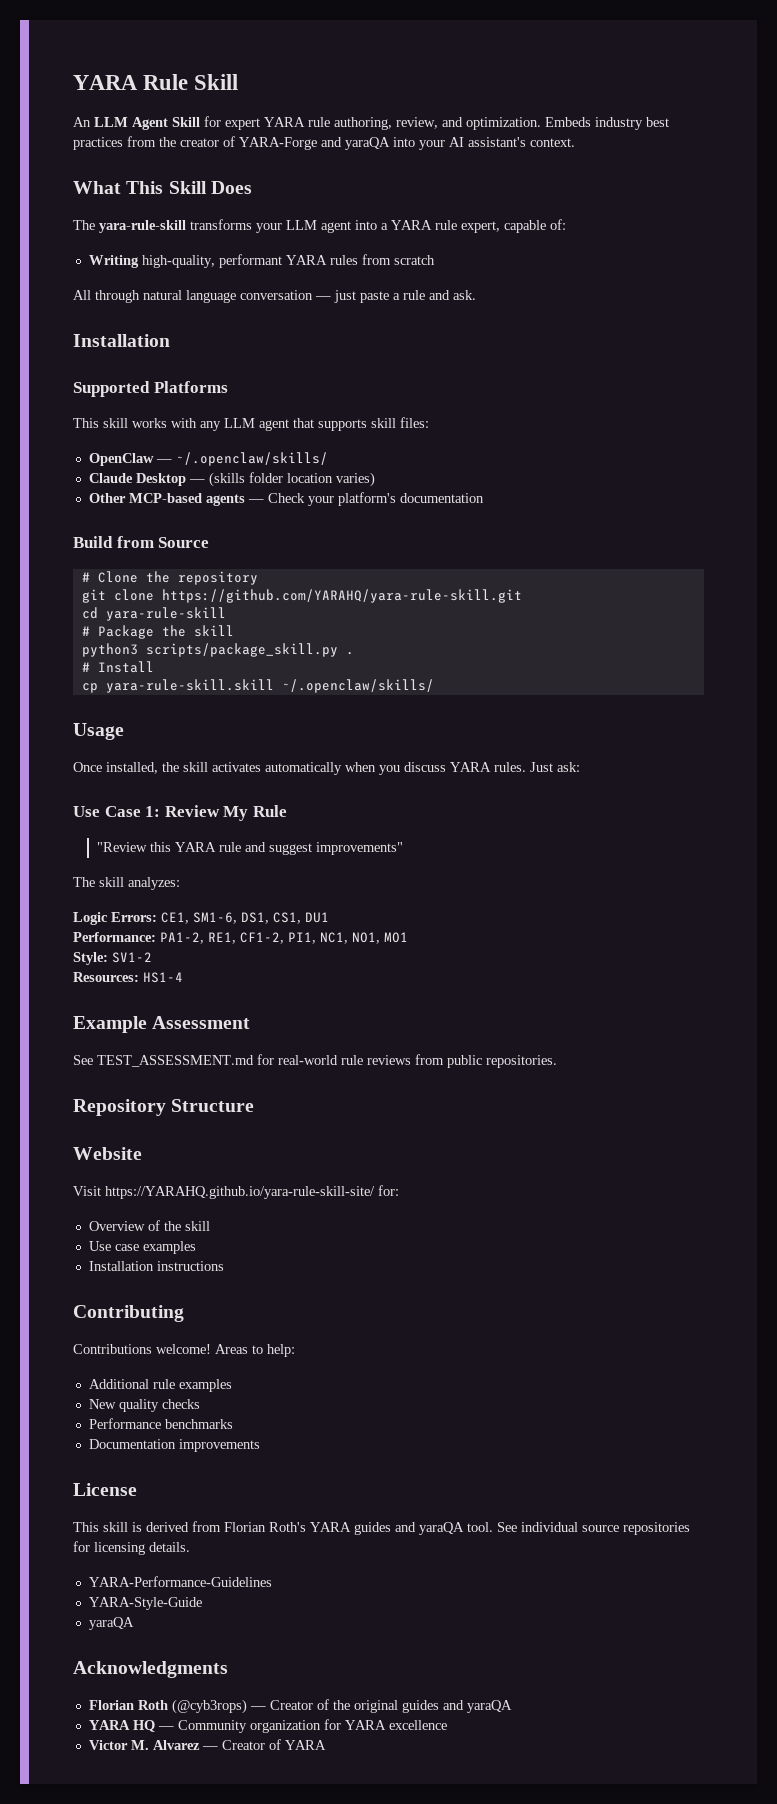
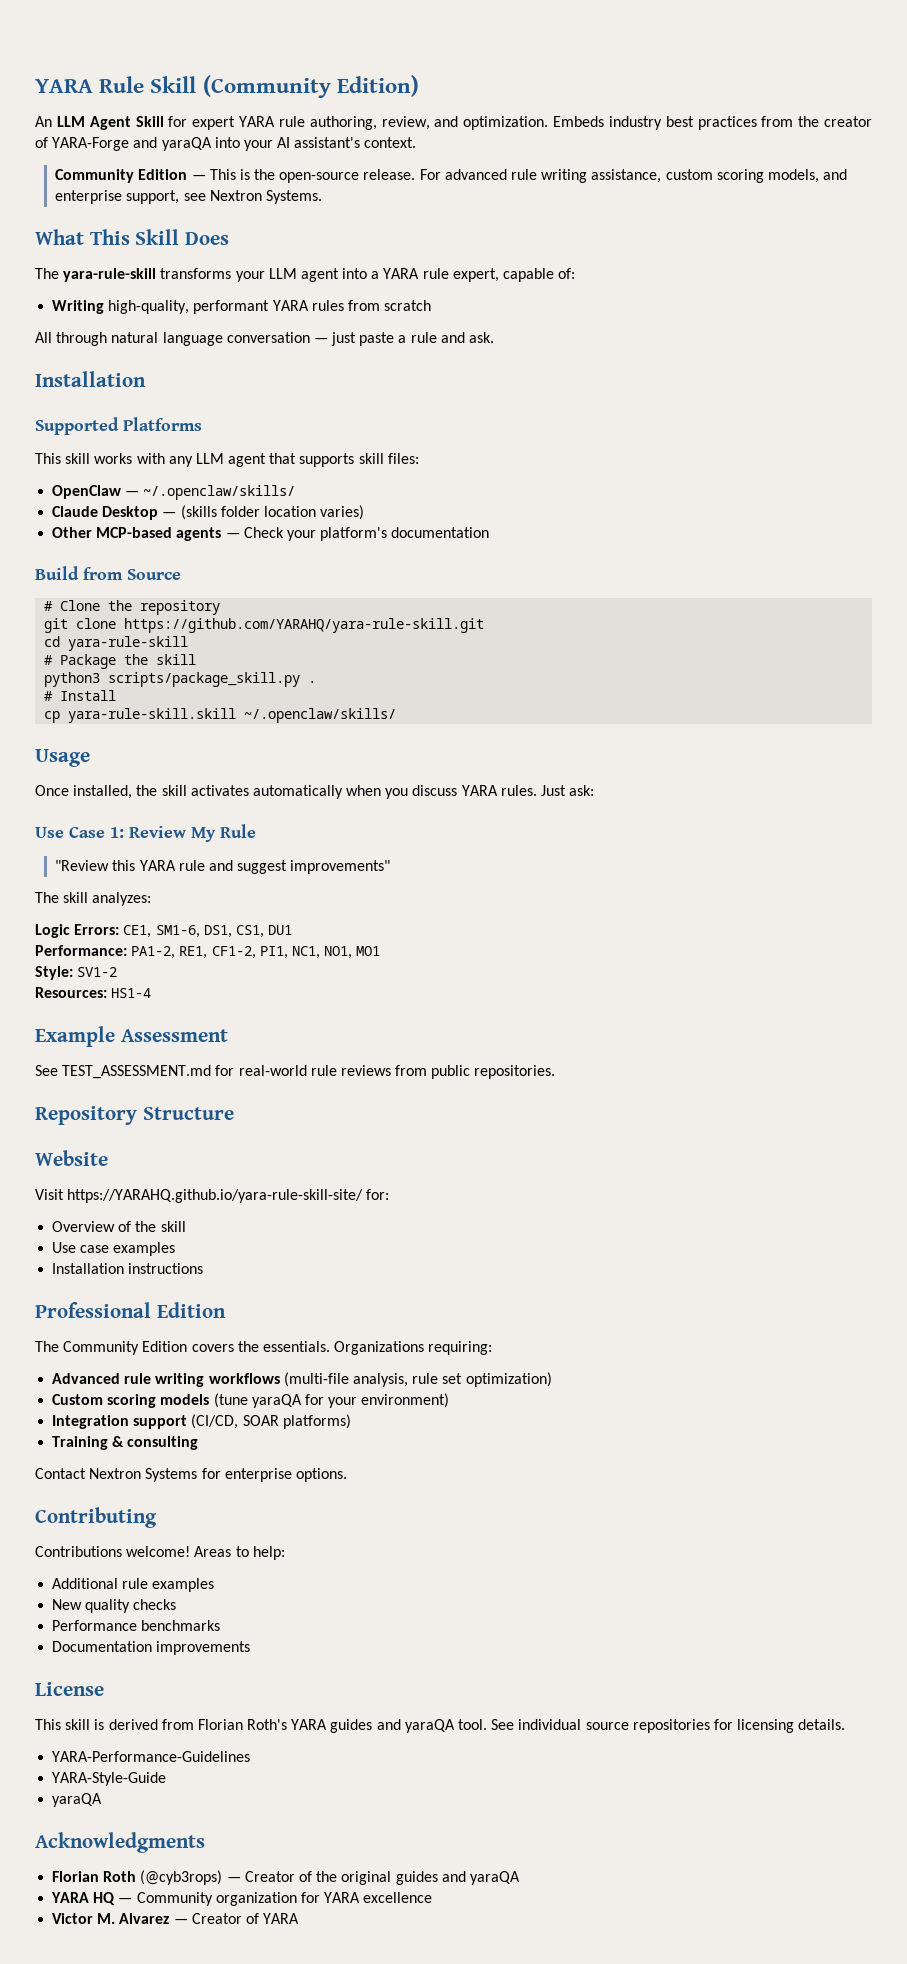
- YARA Rule Skill
+ YARA Rule Skill (Community Edition)
+ Community Edition — This is the open-source release. For advanced rule writing assistance, custom scoring models, and enterprise support, see Nextron Systems.
+ Professional Edition
+ The Community Edition covers the essentials. Organizations requiring:
+ Advanced rule writing workflows (multi-file analysis, rule set optimization)
+ Custom scoring models (tune yaraQA for your environment)
+ Integration support (CI/CD, SOAR platforms)
+ Training & consulting
+ Contact Nextron Systems for enterprise options.

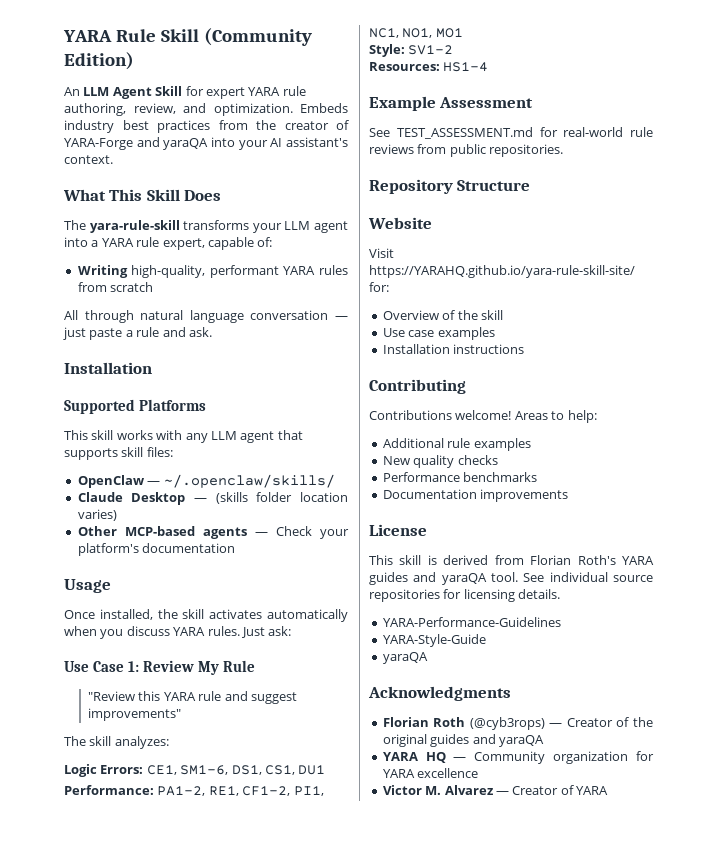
- Community Edition — This is the open-source release. For advanced rule writing assistance, custom scoring models, and enterprise support, see Nextron Systems.
- Build from Source
- # Clone the repository
- git clone https://github.com/YARAHQ/yara-rule-skill.git
- cd yara-rule-skill
- # Package the skill
- python3 scripts/package_skill.py .
- # Install
- cp yara-rule-skill.skill ~/.openclaw/skills/
- Professional Edition
- The Community Edition covers the essentials. Organizations requiring:
- Advanced rule writing workflows (multi-file analysis, rule set optimization)
- Custom scoring models (tune yaraQA for your environment)
- Integration support (CI/CD, SOAR platforms)
- Training & consulting
- Contact Nextron Systems for enterprise options.

